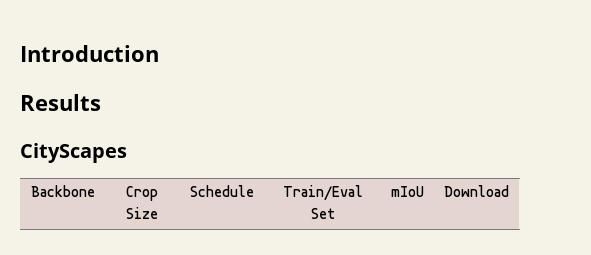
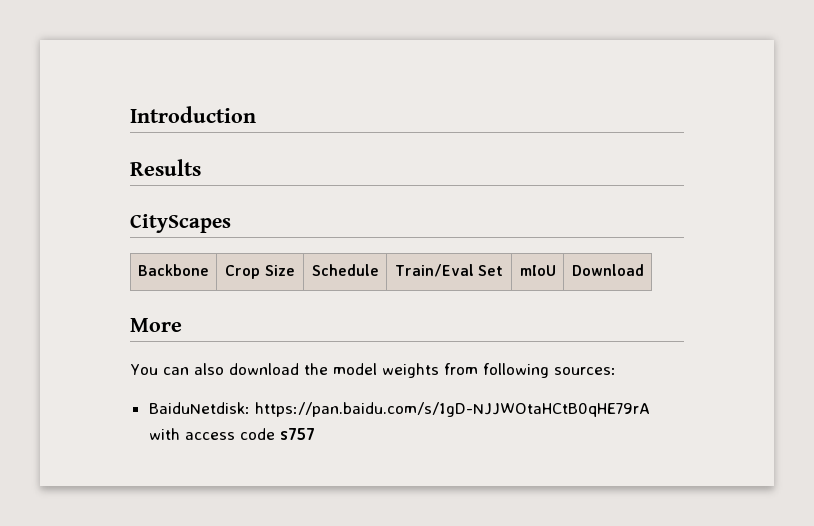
+ More
+ You can also download the model weights from following sources:
+ BaiduNetdisk: https://pan.baidu.com/s/1gD-NJJWOtaHCtB0qHE79rA with access code s757

